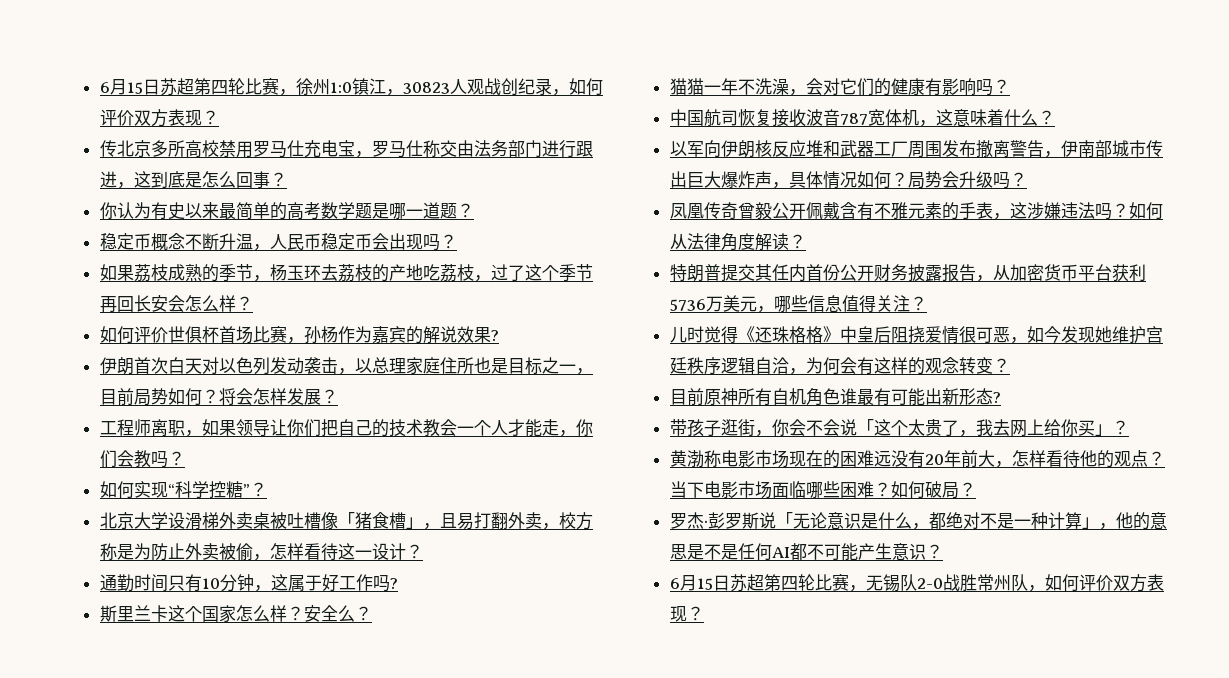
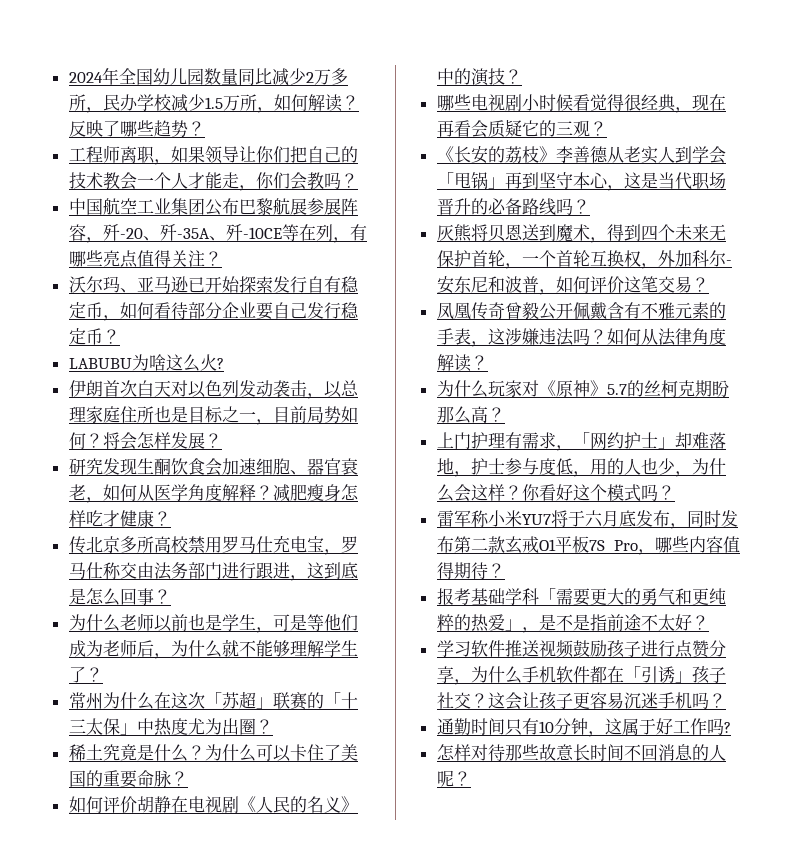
- 6月15日苏超第四轮比赛，徐州1:0镇江，30823人观战创纪录，如何评价双方表现？
- 传北京多所高校禁用罗马仕充电宝，罗马仕称交由法务部门进行跟进，这到底是怎么回事？
- 你认为有史以来最简单的高考数学题是哪一道题？
- 稳定币概念不断升温，人民币稳定币会出现吗？
- 如果荔枝成熟的季节，杨玉环去荔枝的产地吃荔枝，过了这个季节再回长安会怎么样？
- 如何评价世俱杯首场比赛，孙杨作为嘉宾的解说效果?
+ 2024年全国幼儿园数量同比减少2万多所，民办学校减少1.5万所，如何解读？反映了哪些趋势？
+ 工程师离职，如果领导让你们把自己的技术教会一个人才能走，你们会教吗？
+ 中国航空工业集团公布巴黎航展参展阵容，歼-20、歼-35A、歼-10CE等在列，有哪些亮点值得关注？
+ 沃尔玛、亚马逊已开始探索发行自有稳定币，如何看待部分企业要自己发行稳定币？
+ LABUBU为啥这么火?
- 工程师离职，如果领导让你们把自己的技术教会一个人才能走，你们会教吗？
- 如何实现“科学控糖”？
- 北京大学设滑梯外卖桌被吐槽像「猪食槽」，且易打翻外卖，校方称是为防止外卖被偷，怎样看待这一设计？
- 通勤时间只有10分钟，这属于好工作吗?
- 斯里兰卡这个国家怎么样？安全么？
- 猫猫一年不洗澡，会对它们的健康有影响吗？
- 中国航司恢复接收波音787宽体机，这意味着什么？
- 以军向伊朗核反应堆和武器工厂周围发布撤离警告，伊南部城市传出巨大爆炸声，具体情况如何？局势会升级吗？
+ 研究发现生酮饮食会加速细胞、器官衰老，如何从医学角度解释？减肥瘦身怎样吃才健康？
+ 传北京多所高校禁用罗马仕充电宝，罗马仕称交由法务部门进行跟进，这到底是怎么回事？
+ 为什么老师以前也是学生，可是等他们成为老师后，为什么就不能够理解学生了？
+ 常州为什么在这次「苏超」联赛的「十三太保」中热度尤为出圈？
+ 稀土究竟是什么？为什么可以卡住了美国的重要命脉？
+ 如何评价胡静在电视剧《人民的名义》中的演技？
+ 哪些电视剧小时候看觉得很经典，现在再看会质疑它的三观？
+ 《长安的荔枝》李善德从老实人到学会「甩锅」再到坚守本心，这是当代职场晋升的必备路线吗？
+ 灰熊将贝恩送到魔术，得到四个未来无保护首轮，一个首轮互换权，外加科尔-安东尼和波普，如何评价这笔交易？
- 特朗普提交其任内首份公开财务披露报告，从加密货币平台获利5736万美元，哪些信息值得关注？
- 儿时觉得《还珠格格》中皇后阻挠爱情很可恶，如今发现她维护宫廷秩序逻辑自洽，为何会有这样的观念转变？
- 目前原神所有自机角色谁最有可能出新形态?
- 带孩子逛街，你会不会说「这个太贵了，我去网上给你买」？
- 黄渤称电影市场现在的困难远没有20年前大，怎样看待他的观点？当下电影市场面临哪些困难？如何破局？
- 罗杰·彭罗斯说「无论意识是什么，都绝对不是一种计算」，他的意思是不是任何AI都不可能产生意识？
- 6月15日苏超第四轮比赛，无锡队2-0战胜常州队，如何评价双方表现？
+ 为什么玩家对《原神》5.7的丝柯克期盼那么高？
+ 上门护理有需求，「网约护士」却难落地，护士参与度低，用的人也少，为什么会这样？你看好这个模式吗？
+ 雷军称小米YU7将于六月底发布，同时发布第二款玄戒O1平板7S Pro，哪些内容值得期待？
+ 报考基础学科「需要更大的勇气和更纯粹的热爱」，是不是指前途不太好？
+ 学习软件推送视频鼓励孩子进行点赞分享，为什么手机软件都在「引诱」孩子社交？这会让孩子更容易沉迷手机吗？
+ 通勤时间只有10分钟，这属于好工作吗?
+ 怎样对待那些故意长时间不回消息的人呢？

